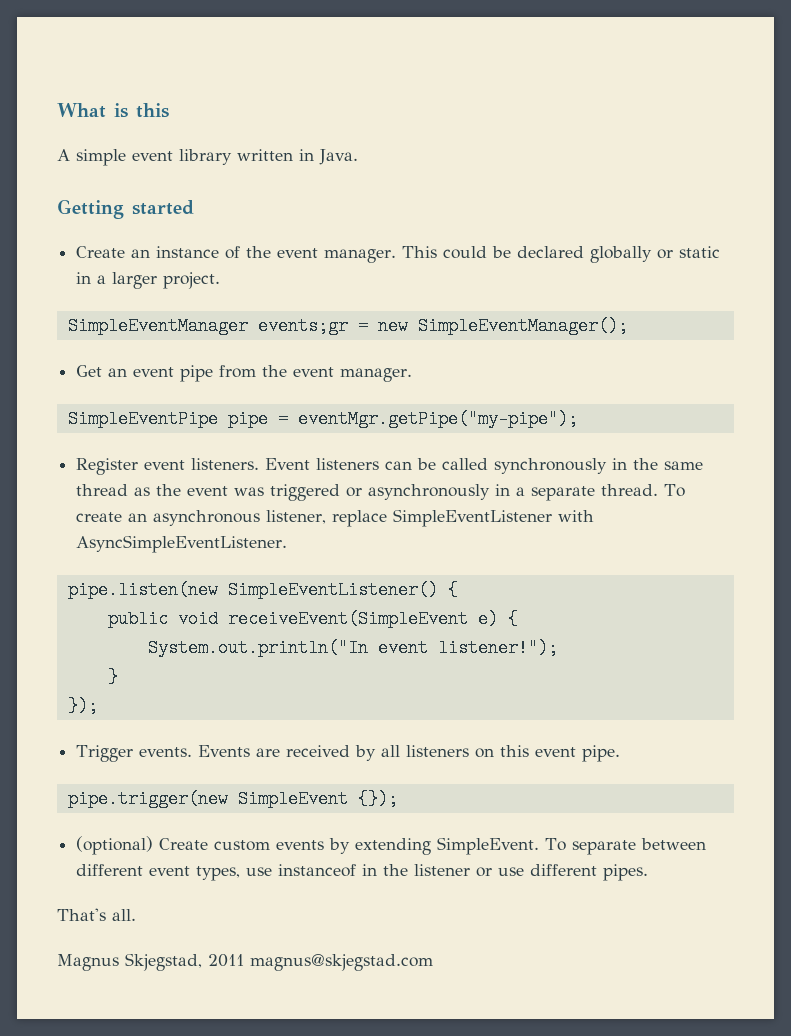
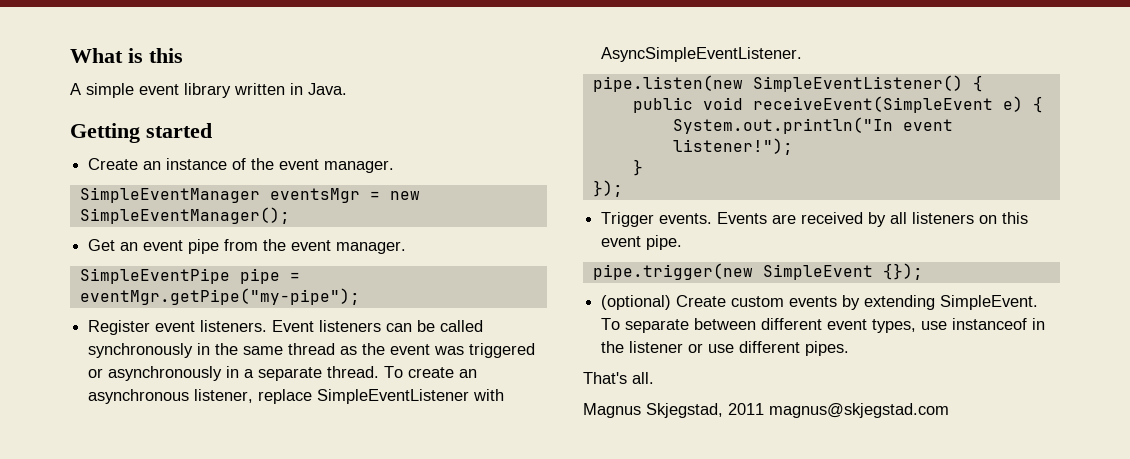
- This could be declared globally or static in a larger project.
- SimpleEventManager events;gr = new SimpleEventManager();
+ SimpleEventManager eventsMgr = new SimpleEventManager();

